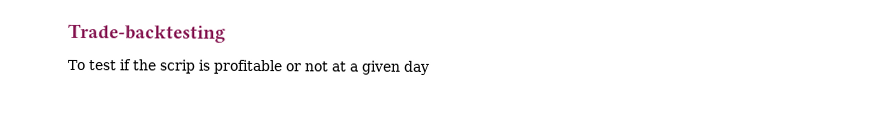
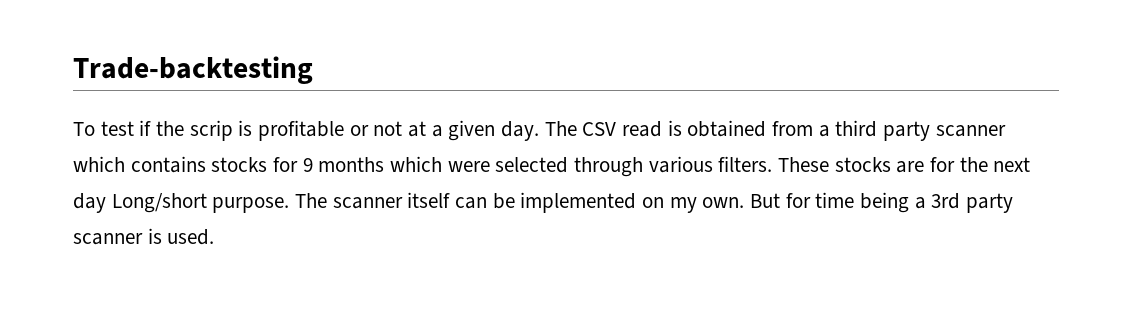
- To test if the scrip is profitable or not at a given day
+ To test if the scrip is profitable or not at a given day. The CSV read is obtained from a third party scanner which contains stocks for 9 months which were selected through various filters. These stocks are for the next day Long/short purpose. The scanner itself can be implemented on my own. But for time being a 3rd party scanner is used.

